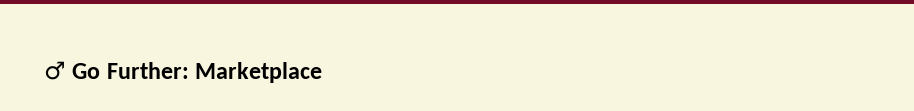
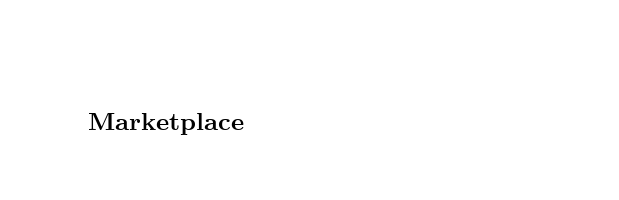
- ♂ Go Further: Marketplace
+ Marketplace

